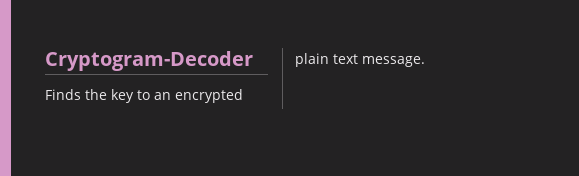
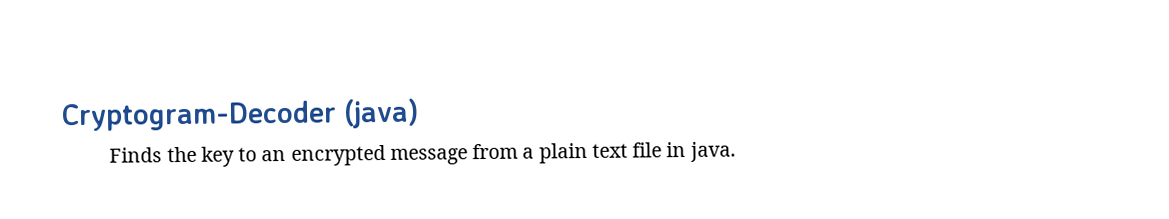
- Cryptogram-Decoder
+ Cryptogram-Decoder (java)
- Finds the key to an encrypted plain text message.
+ Finds the key to an encrypted message from a plain text file in java.

